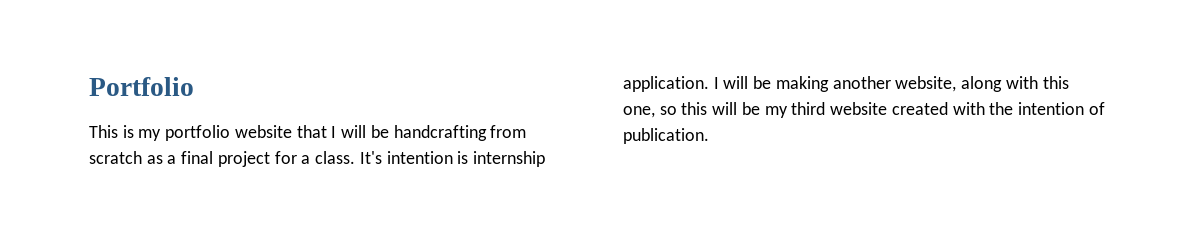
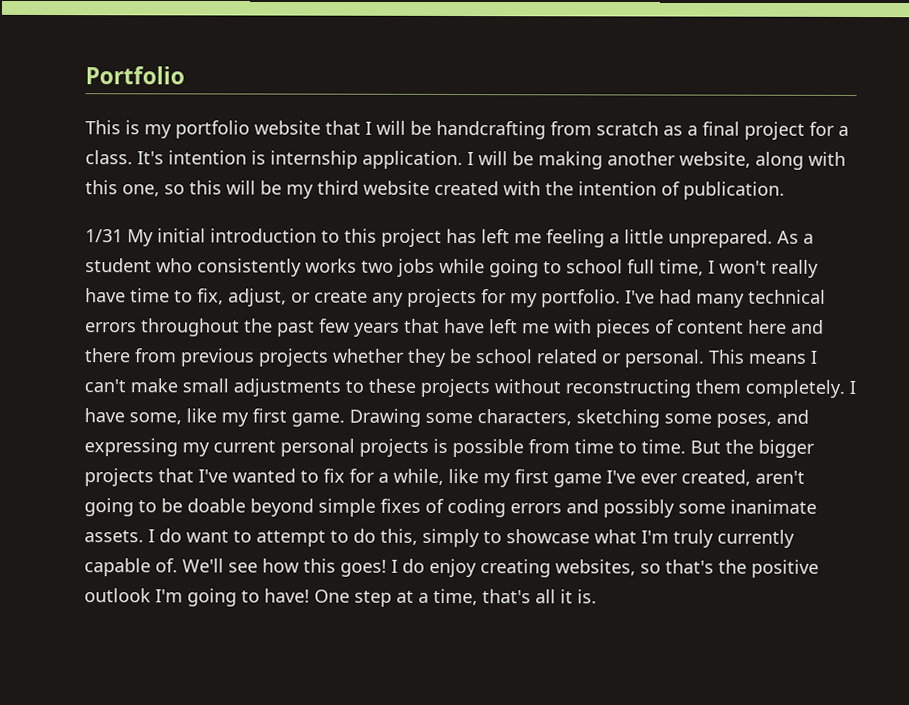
+ 1/31 My initial introduction to this project has left me feeling a little unprepared. As a student who consistently works two jobs while going to school full time, I won't really have time to fix, adjust, or create any projects for my portfolio. I've had many technical errors throughout the past few years that have left me with pieces of content here and there from previous projects whether they be school related or personal. This means I can't make small adjustments to these projects without reconstructing them completely. I have some, like my first game. Drawing some characters, sketching some poses, and expressing my current personal projects is possible from time to time. But the bigger projects that I've wanted to fix for a while, like my first game I've ever created, aren't going to be doable beyond simple fixes of coding errors and possibly some inanimate assets. I do want to attempt to do this, simply to showcase what I'm truly currently capable of. We'll see how this goes! I do enjoy creating websites, so that's the positive outlook I'm going to have! One step at a time, that's all it is.

